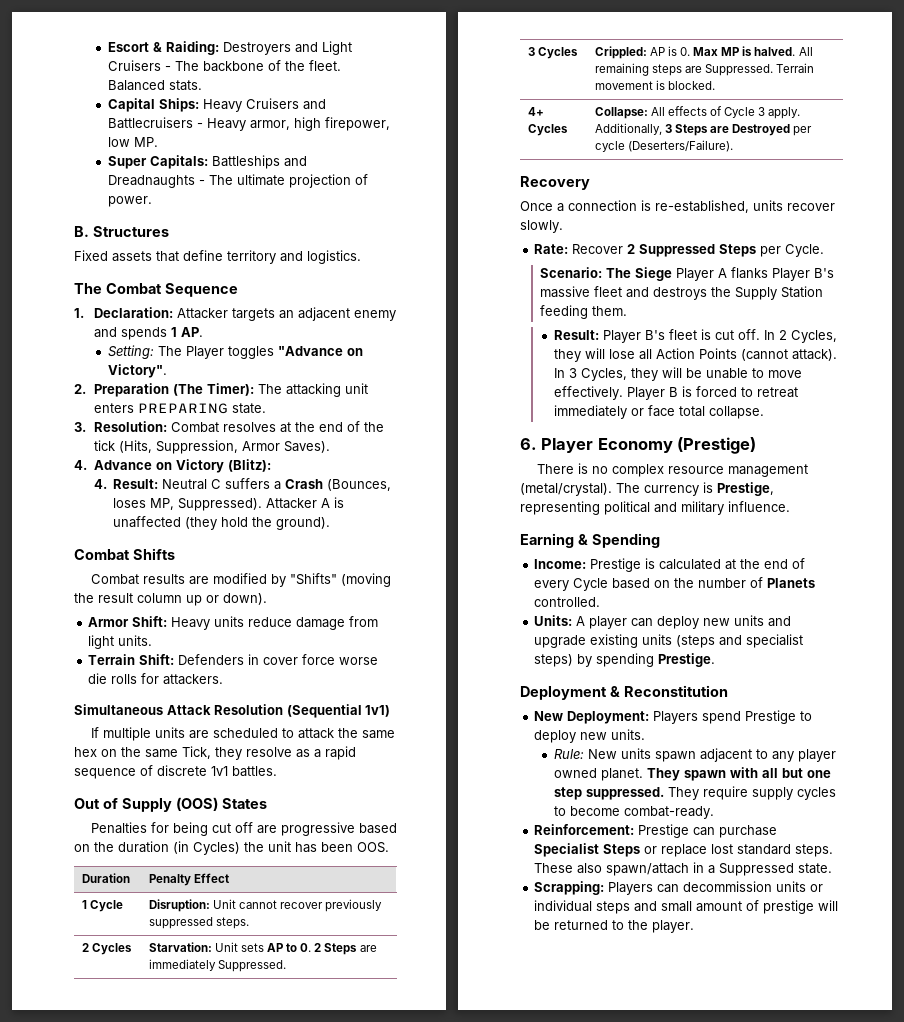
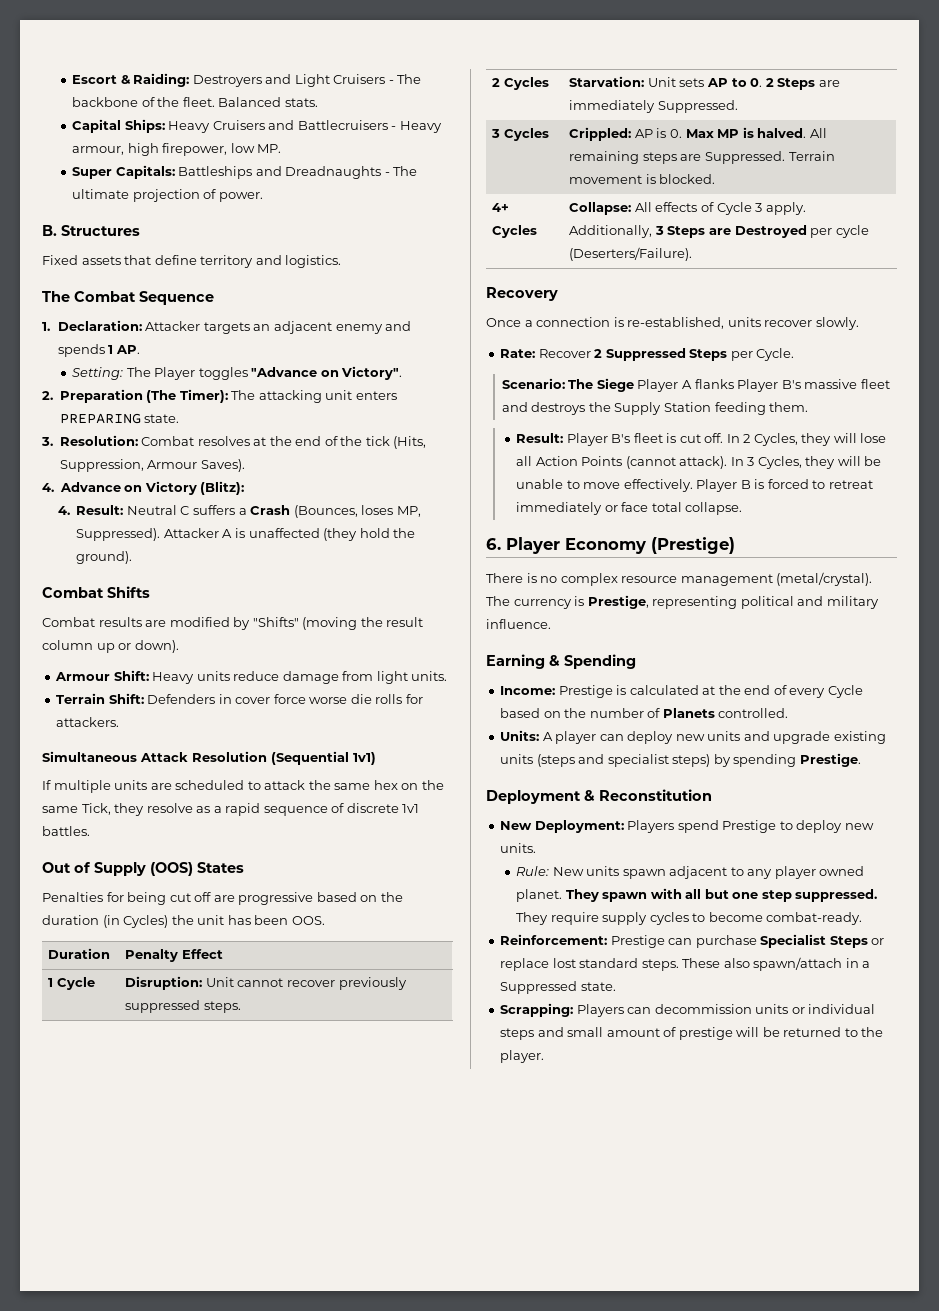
- Capital Ships: Heavy Cruisers and Battlecruisers - Heavy armor, high firepower, low MP.
+ Capital Ships: Heavy Cruisers and Battlecruisers - Heavy armour, high firepower, low MP.
- 3. Resolution: Combat resolves at the end of the tick (Hits, Suppression, Armor Saves).
+ 3. Resolution: Combat resolves at the end of the tick (Hits, Suppression, Armour Saves).
- Armor Shift: Heavy units reduce damage from light units.
+ Armour Shift: Heavy units reduce damage from light units.

